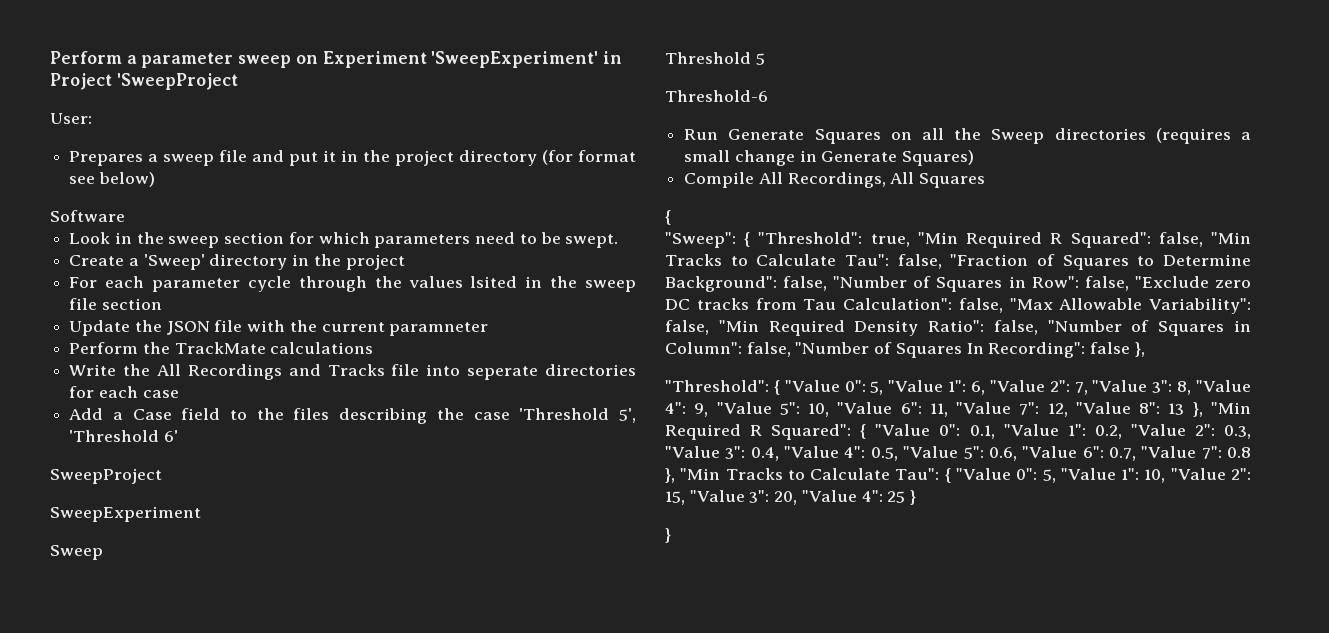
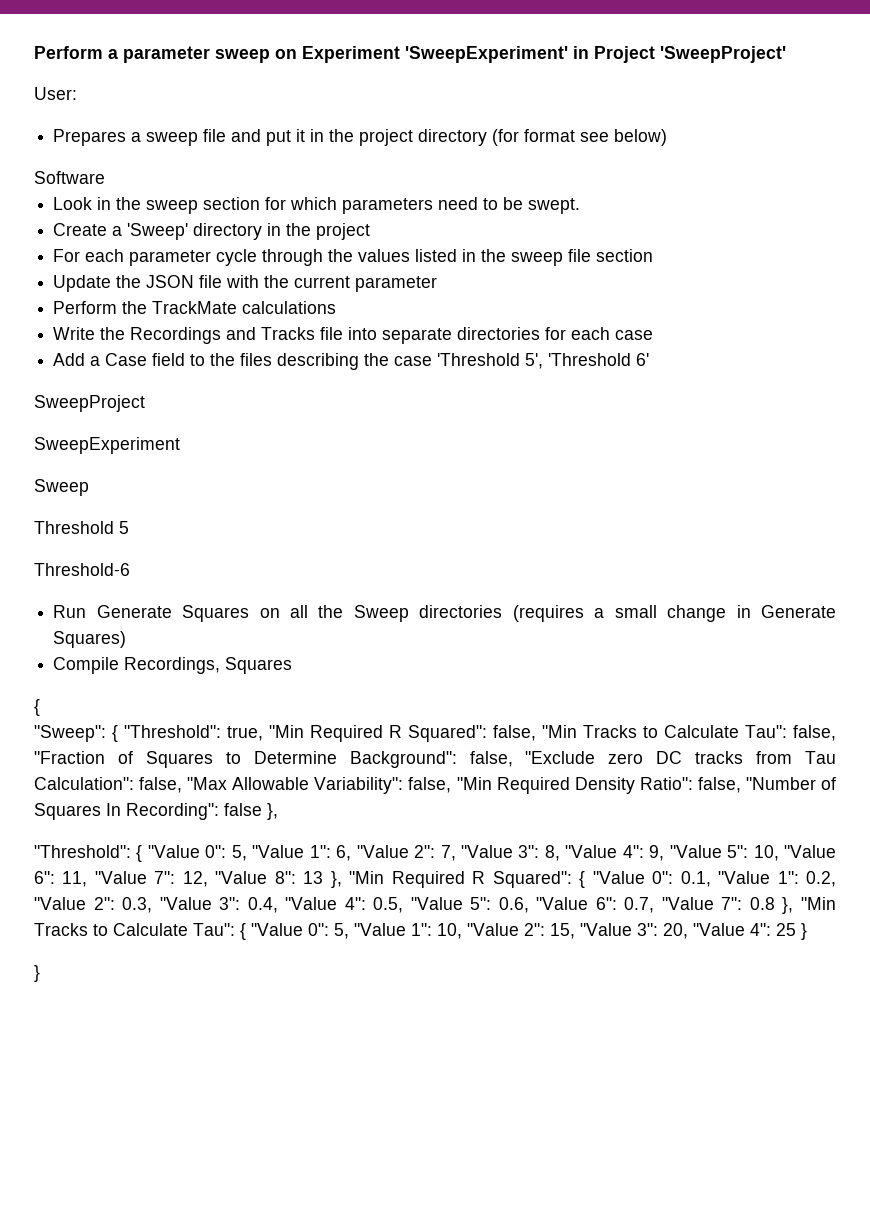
- Perform a parameter sweep on Experiment 'SweepExperiment' in Project 'SweepProject
+ Perform a parameter sweep on Experiment 'SweepExperiment' in Project 'SweepProject'
- For each parameter cycle through the values lsited in the sweep file section
+ For each parameter cycle through the values listed in the sweep file section
- Update the JSON file with the current paramneter
+ Update the JSON file with the current parameter
- Write the All Recordings and Tracks file into seperate directories for each case
+ Write the Recordings and Tracks file into separate directories for each case
- Compile All Recordings, All Squares
+ Compile Recordings, Squares
- "Sweep": { "Threshold": true, "Min Required R Squared": false, "Min Tracks to Calculate Tau": false, "Fraction of Squares to Determine Background": false, "Number of Squares in Row": false, "Exclude zero DC tracks from Tau Calculation": false, "Max Allowable Variability": false, "Min Required Density Ratio": false, "Number of Squares in Column": false, "Number of Squares In Recording": false },
+ "Sweep": { "Threshold": true, "Min Required R Squared": false, "Min Tracks to Calculate Tau": false, "Fraction of Squares to Determine Background": false, "Exclude zero DC tracks from Tau Calculation": false, "Max Allowable Variability": false, "Min Required Density Ratio": false, "Number of Squares In Recording": false },

